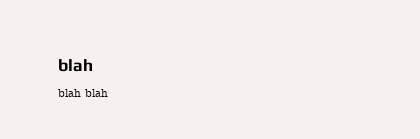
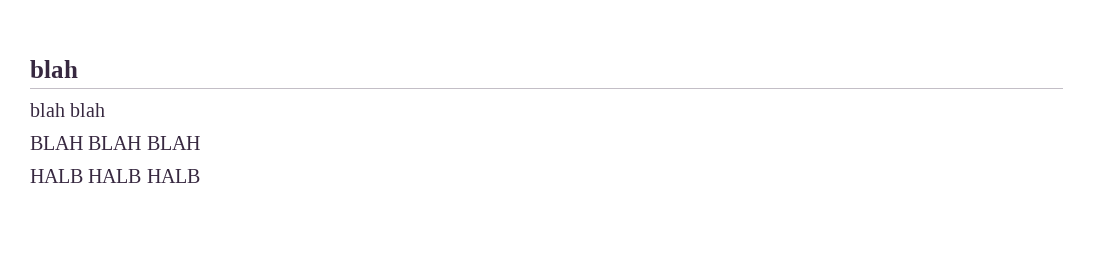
+ BLAH BLAH BLAH
+ HALB HALB HALB

